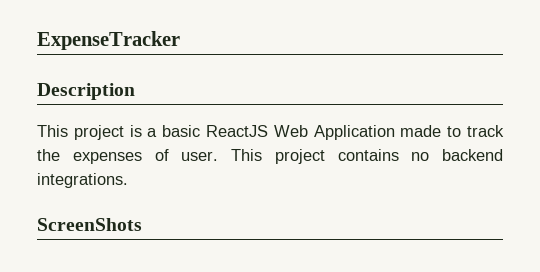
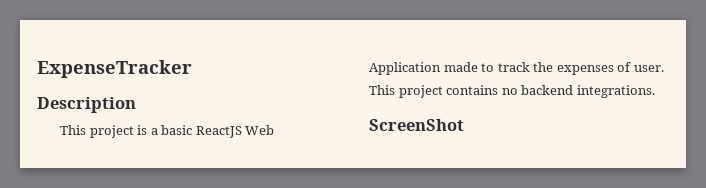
- ScreenShots
+ ScreenShot

